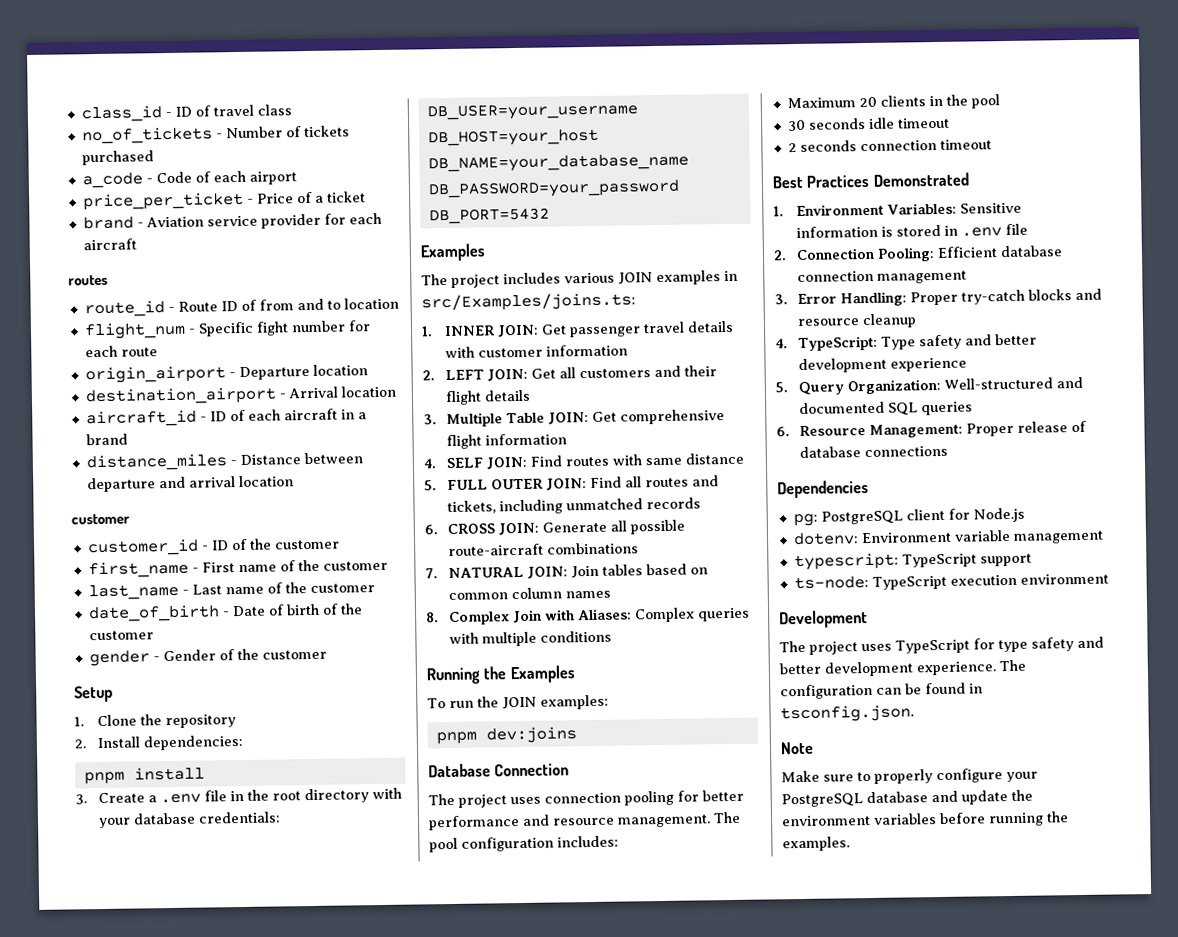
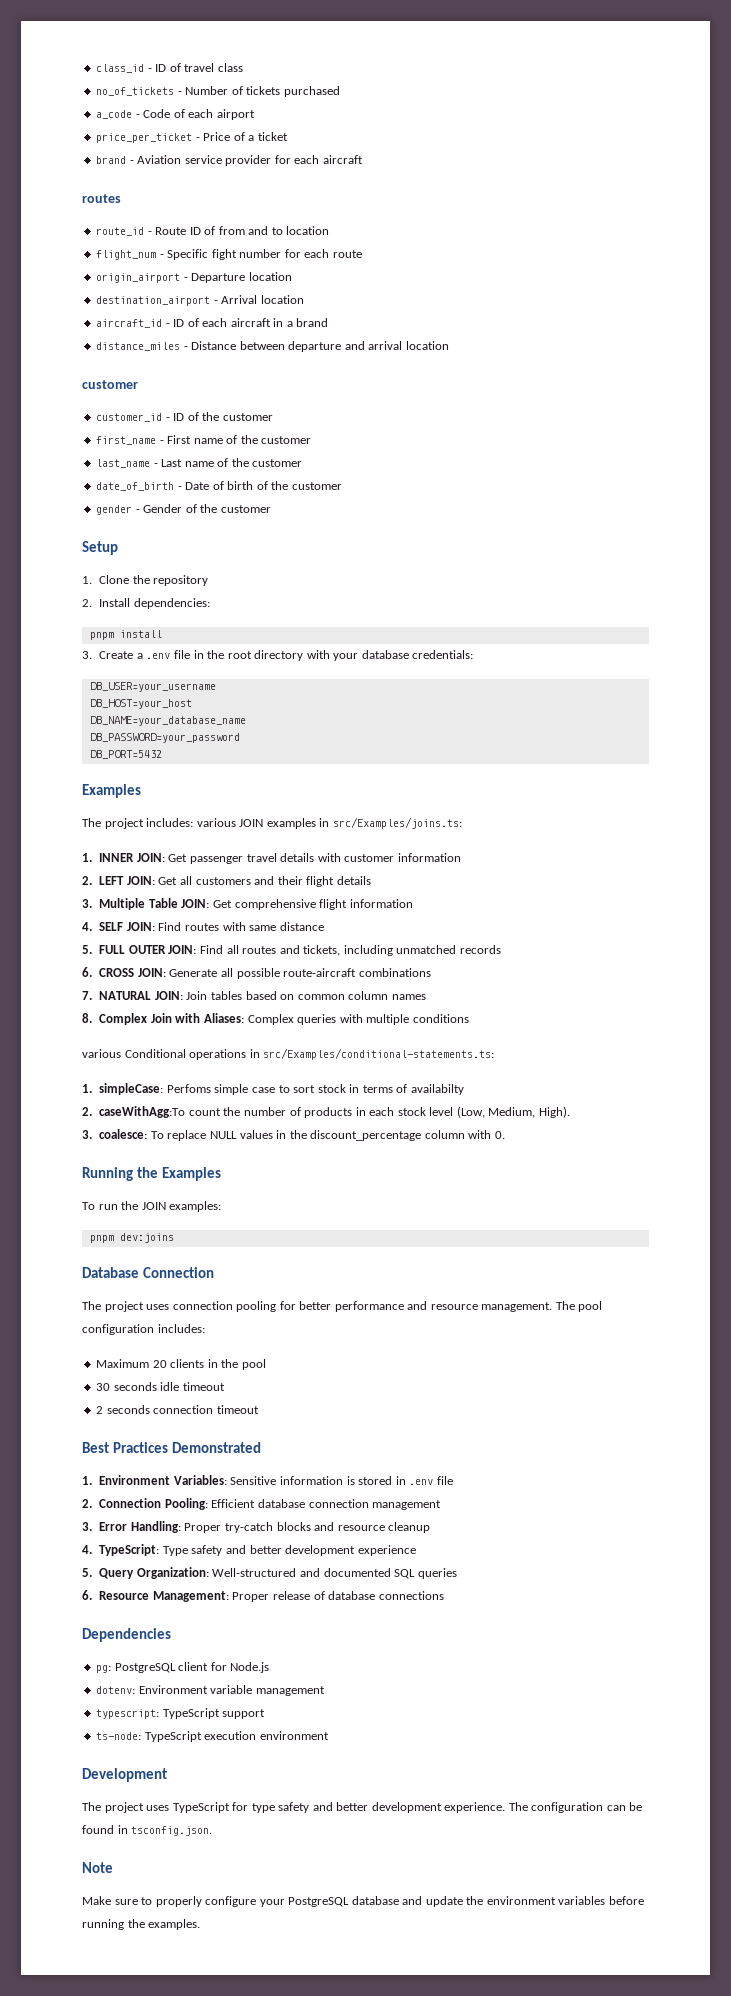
- The project includes various JOIN examples in src/Examples/joins.ts:
+ The project includes: various JOIN examples in src/Examples/joins.ts:
+ various Conditional operations in src/Examples/conditional-statements.ts:
+ 1. simpleCase: Perfoms simple case to sort stock in terms of availabilty
+ 2. caseWithAgg:To count the number of products in each stock level (Low, Medium, High).
+ 3. coalesce: To replace NULL values in the discount_percentage column with 0.

